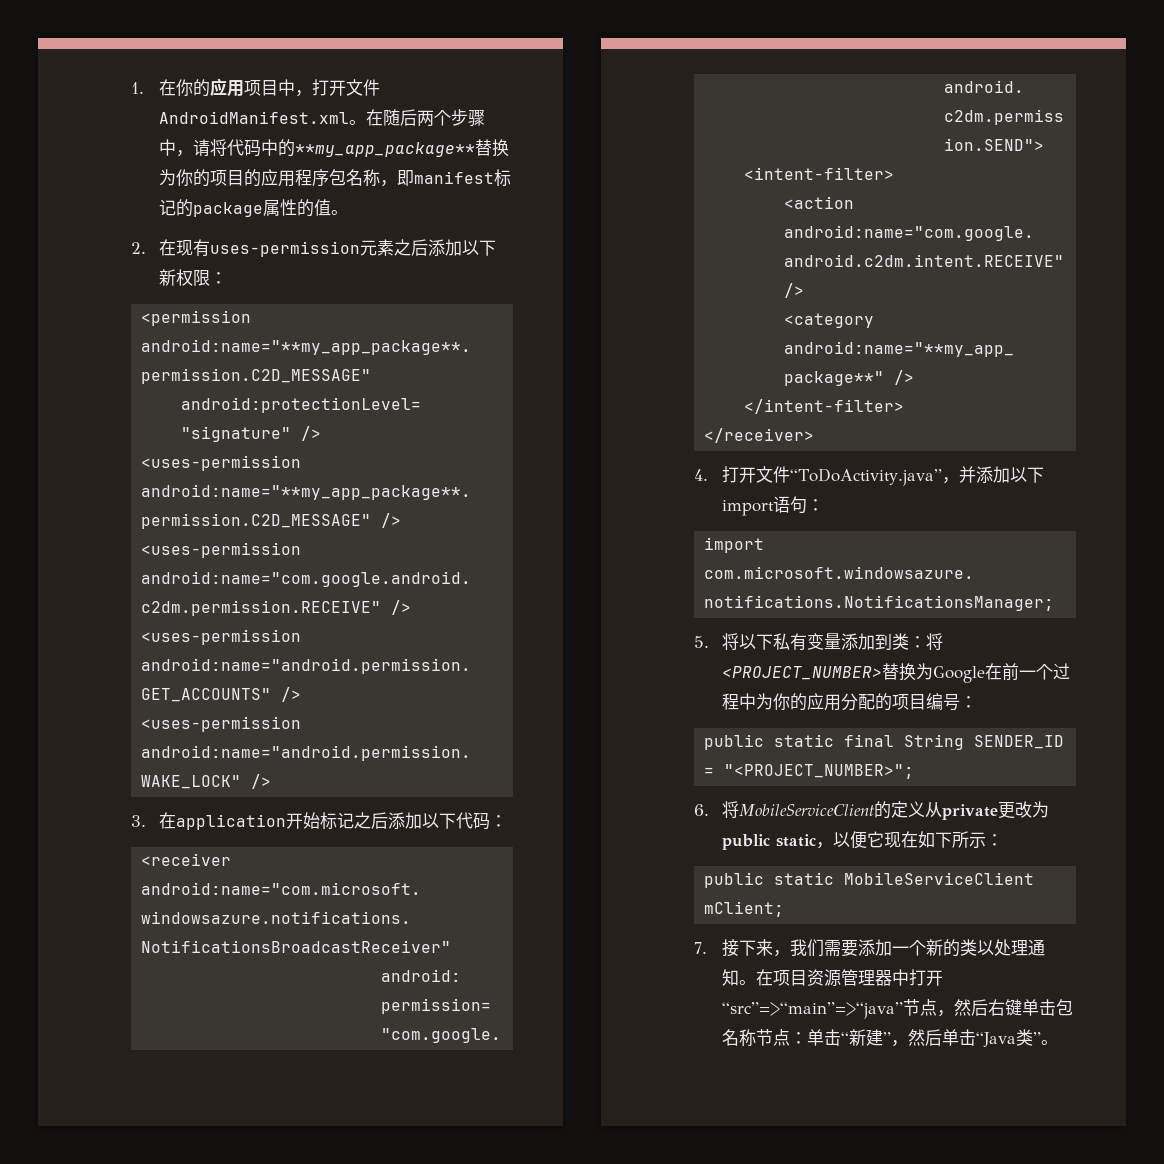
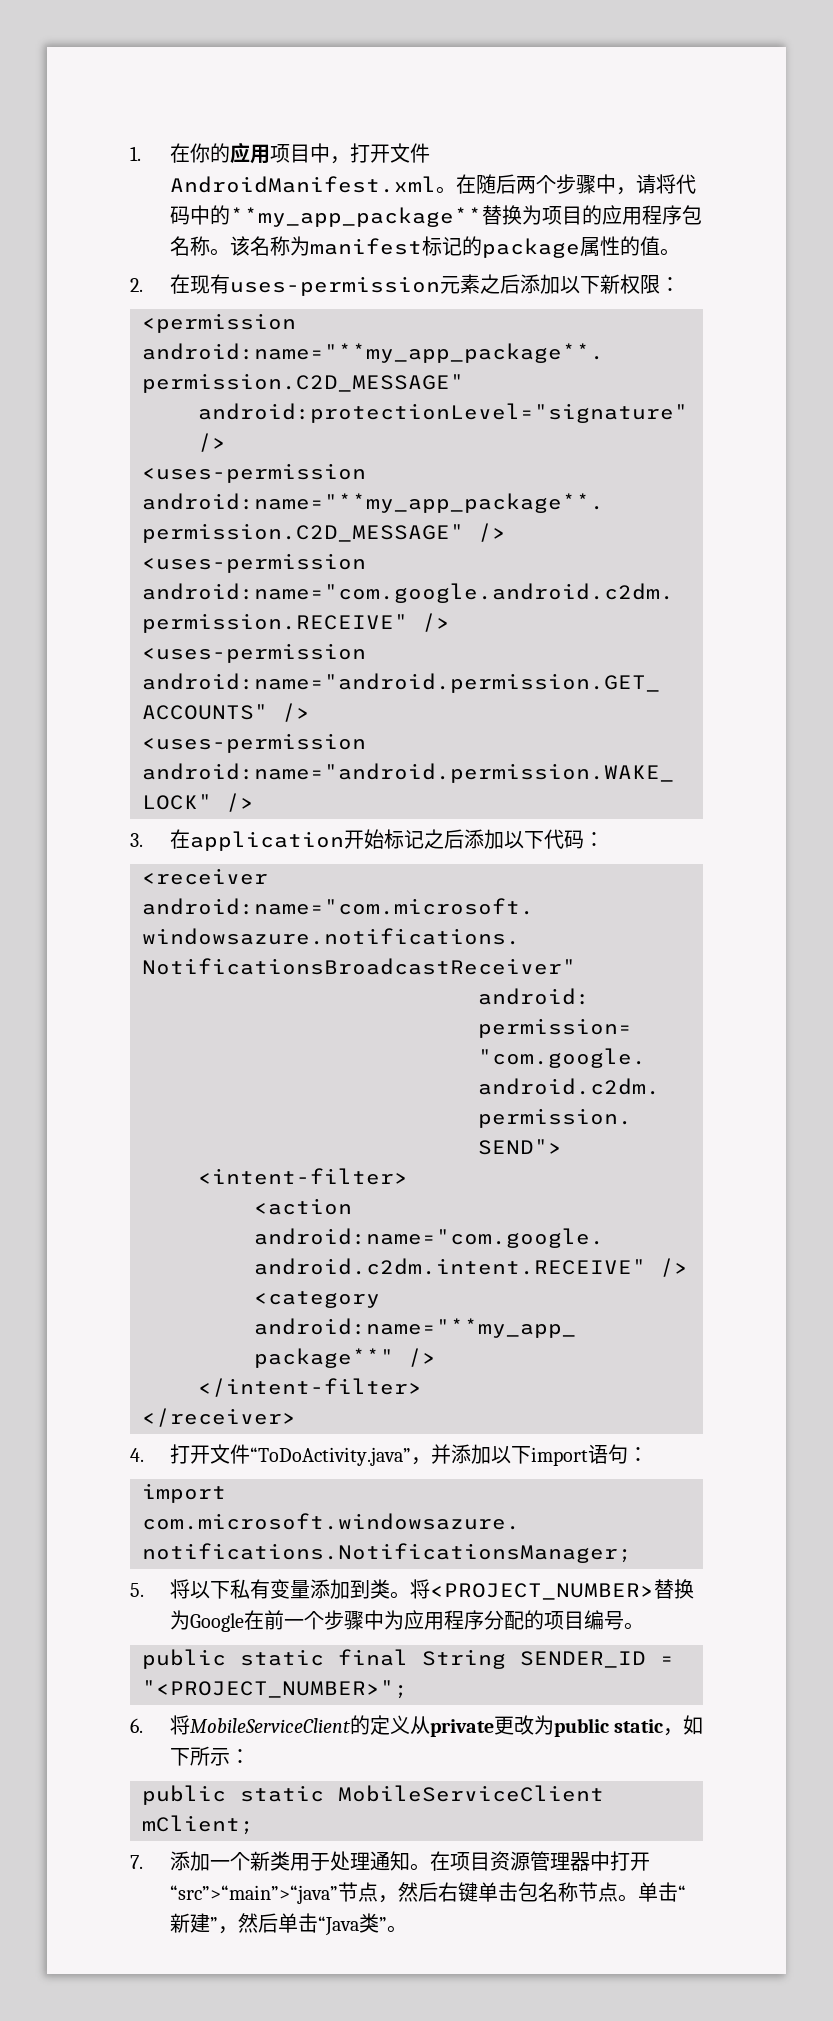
- 在随后两个步骤中，请将代码中的**my_app_package**替换为你的项目的应用程序包名称，即manifest标记的package属性的值。
+ 在随后两个步骤中，请将代码中的**my_app_package**替换为项目的应用程序包名称。该名称为manifest标记的package属性的值。
- 5.将以下私有变量添加到类：将<PROJECT_NUMBER>替换为Google在前一个过程中为你的应用分配的项目编号：
+ 5.将以下私有变量添加到类。将<PROJECT_NUMBER>替换为Google在前一个步骤中为应用程序分配的项目编号。
- 6.将MobileServiceClient的定义从private更改为public static，以便它现在如下所示：
+ 6.将MobileServiceClient的定义从private更改为public static，如下所示：
- 7.接下来，我们需要添加一个新的类以处理通知。
+ 7.添加一个新类用于处理通知。
- 在项目资源管理器中打开“src”=>“main”=>“java”节点，然后右键单击包名称节点：单击“新建”，然后单击“Java类”。
+ 在项目资源管理器中打开“src”>“main”>“java”节点，然后右键单击包名称节点。单击“新建”，然后单击“Java类”。

